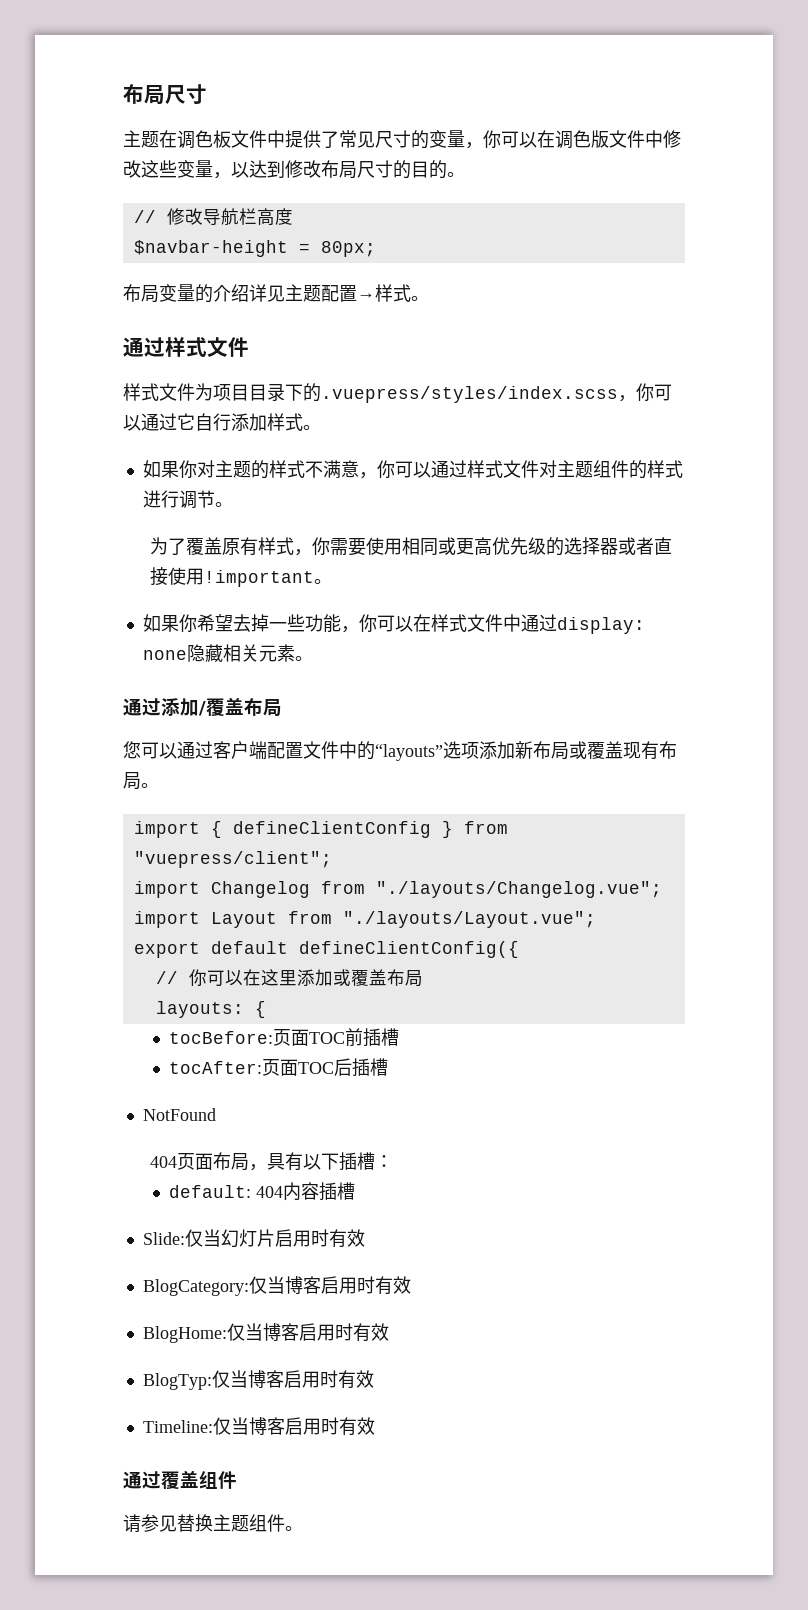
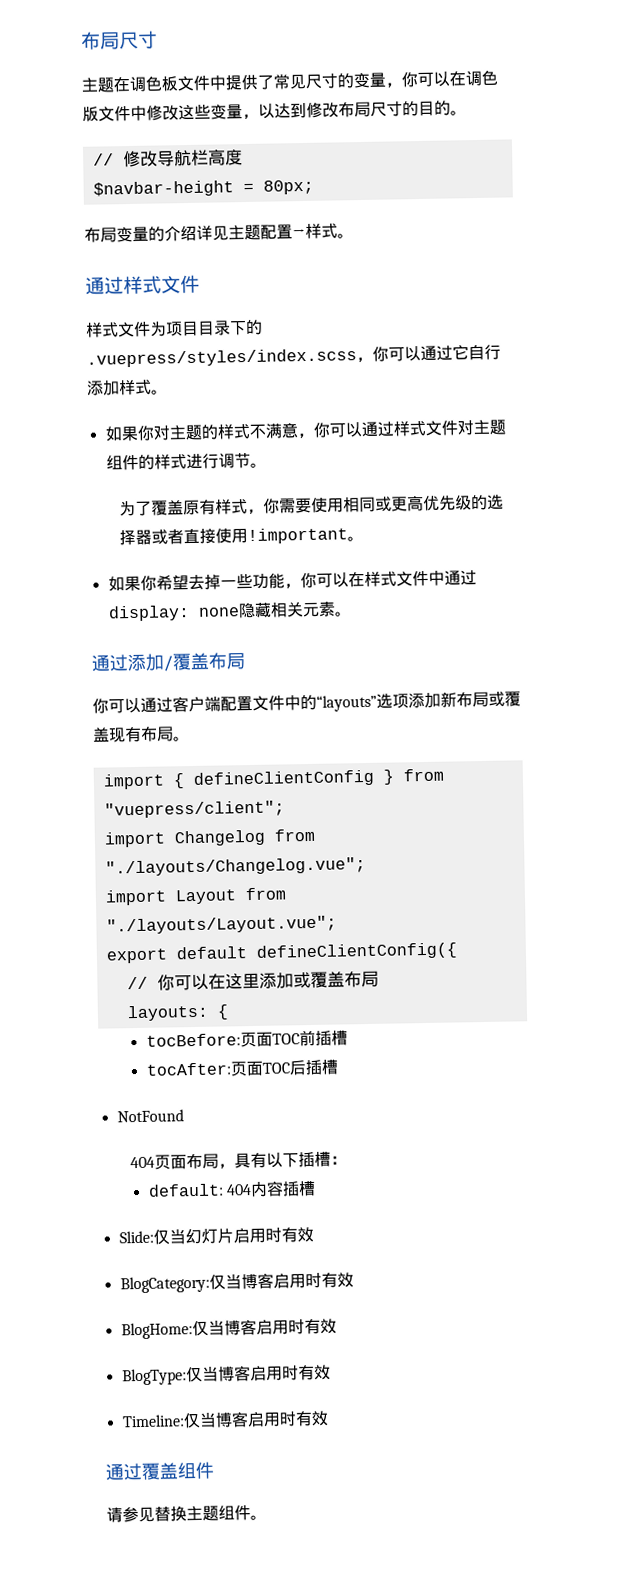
- 您可以通过客户端配置文件中的“layouts”选项添加新布局或覆盖现有布局。
+ 你可以通过客户端配置文件中的“layouts”选项添加新布局或覆盖现有布局。
- BlogTyp:仅当博客启用时有效
+ BlogType:仅当博客启用时有效

